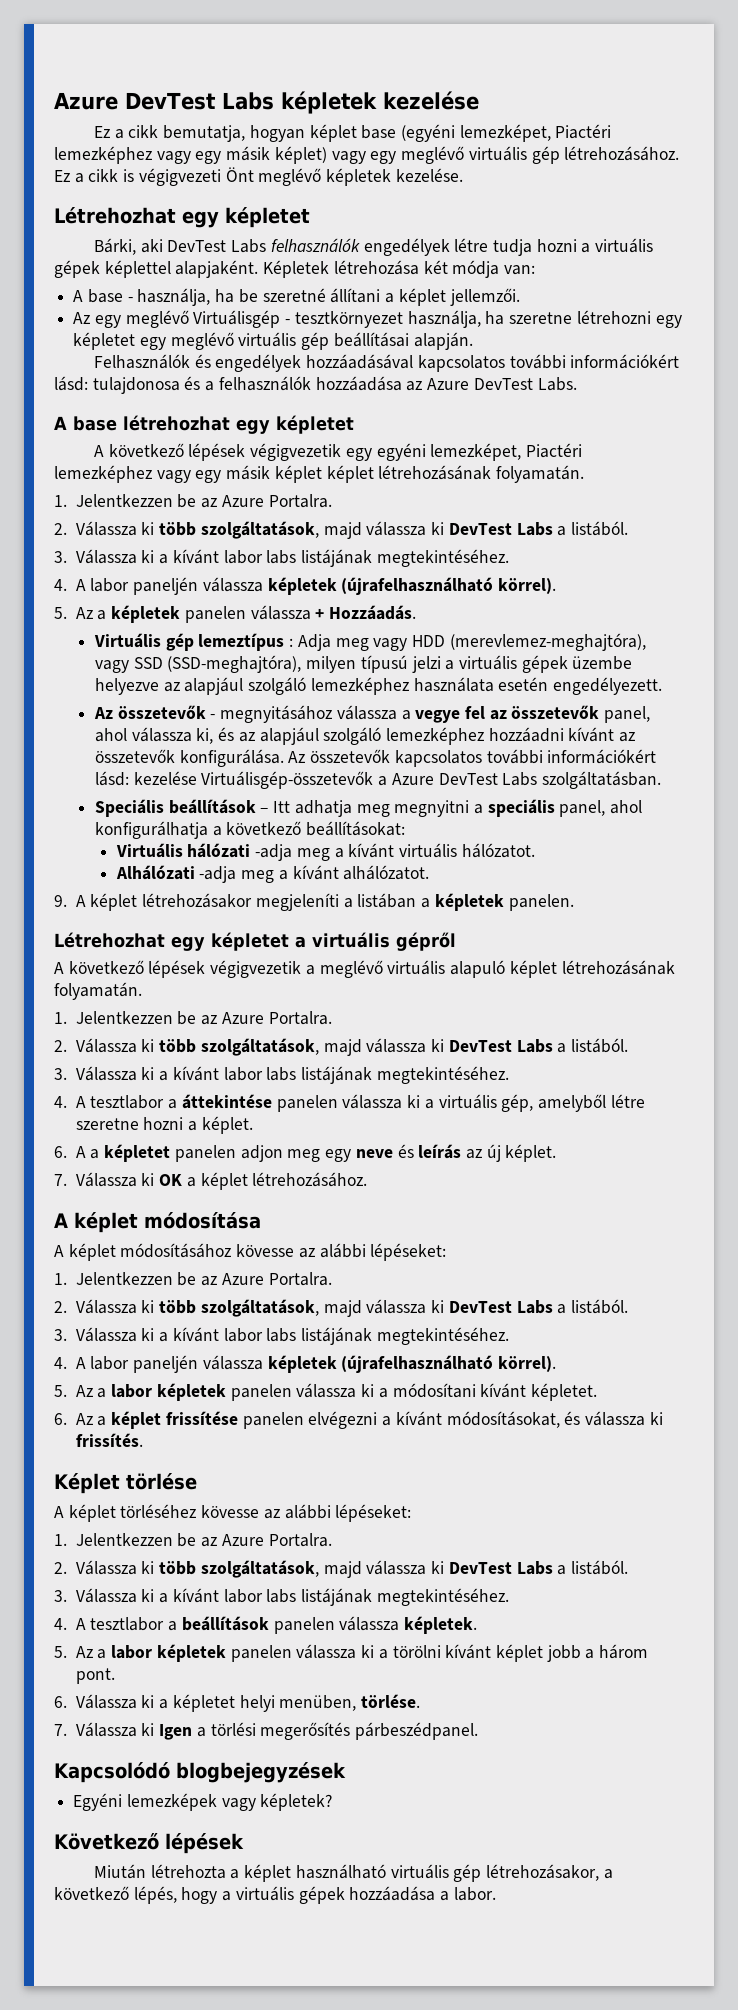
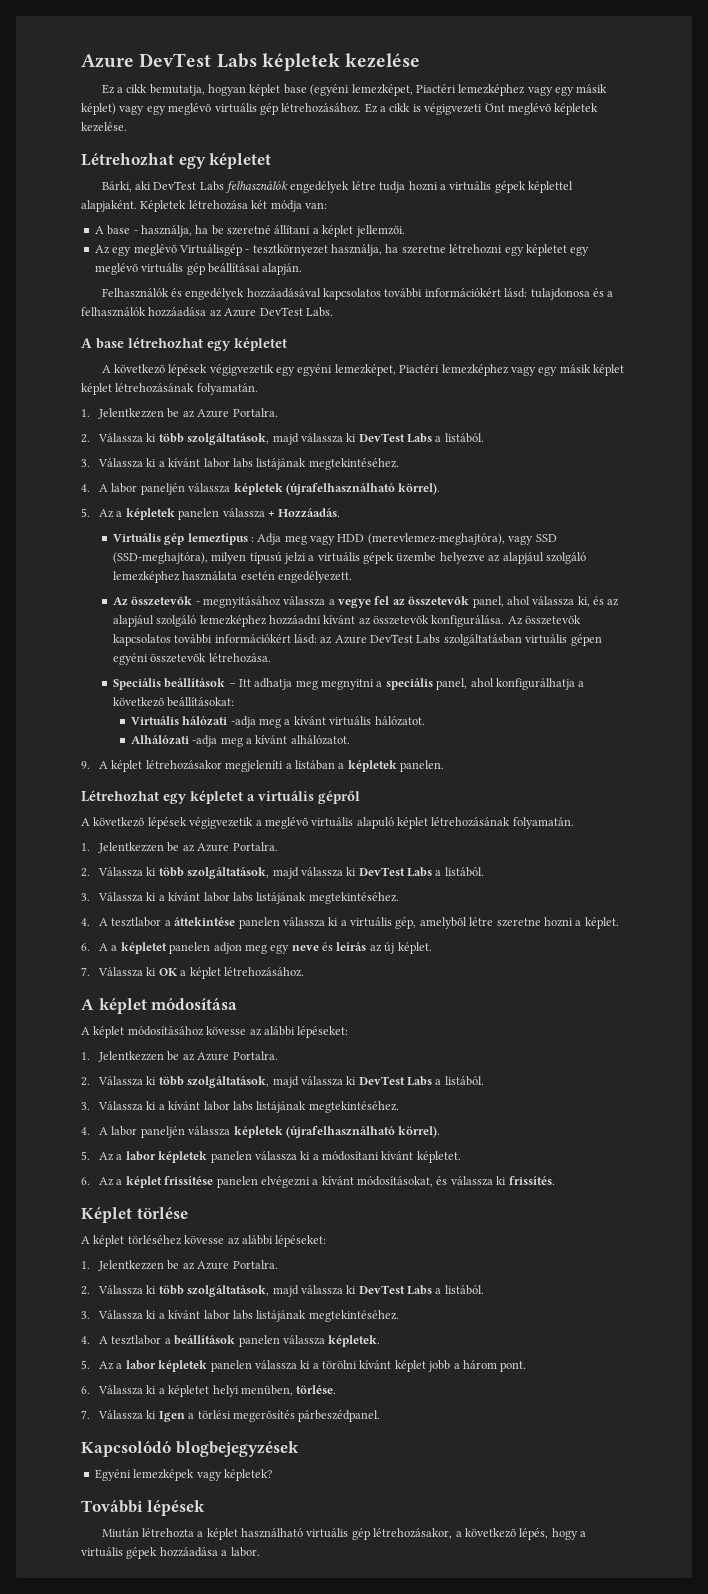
- Az összetevők kapcsolatos további információkért lásd: kezelése Virtuálisgép-összetevők a Azure DevTest Labs szolgáltatásban.
+ Az összetevők kapcsolatos további információkért lásd: az Azure DevTest Labs szolgáltatásban virtuális gépen egyéni összetevők létrehozása.
- Következő lépések
+ További lépések

